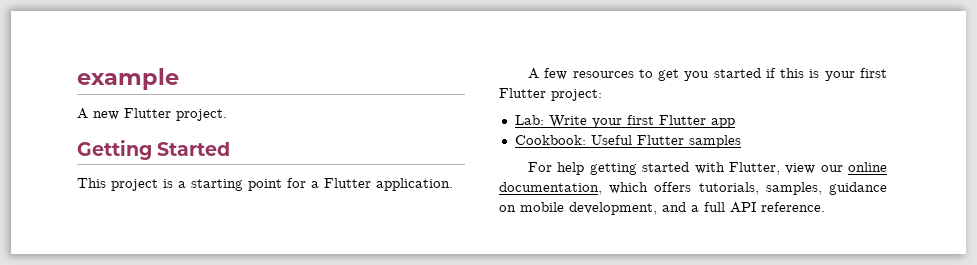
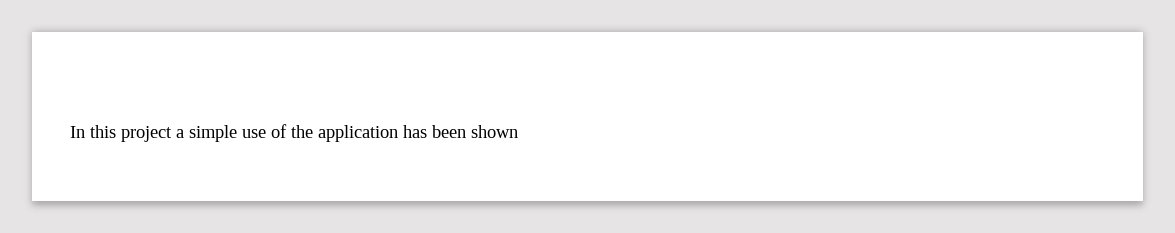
- example
- A new Flutter project.
- Getting Started
- This project is a starting point for a Flutter application.
- A few resources to get you started if this is your first Flutter project:
- Lab: Write your first Flutter app
- Cookbook: Useful Flutter samples
- For help getting started with Flutter, view our online documentation, which offers tutorials, samples, guidance on mobile development, and a full API reference.
+ In this project a simple use of the application has been shown

